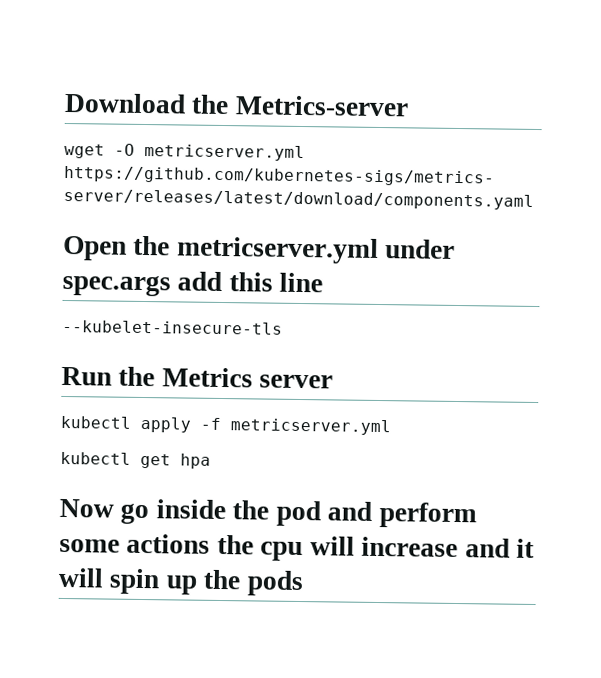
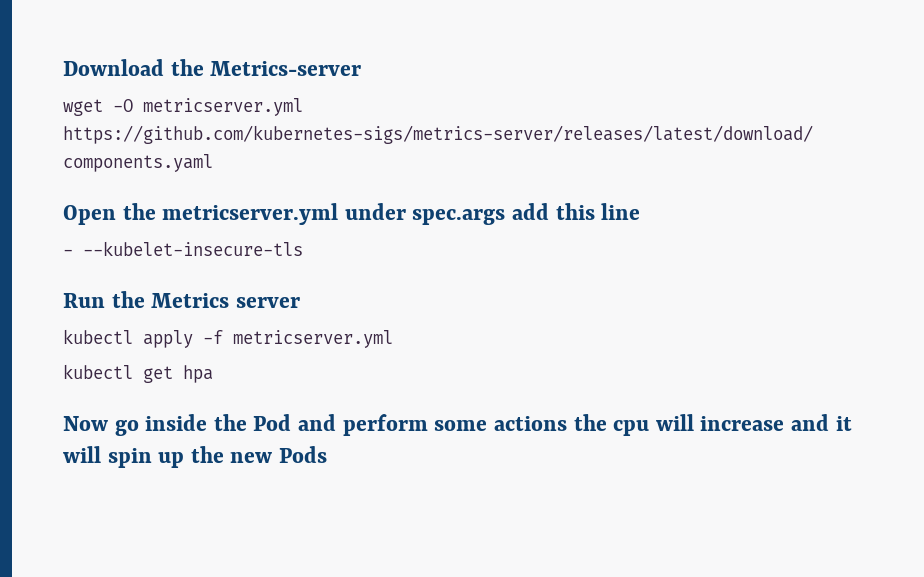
- --kubelet-insecure-tls
+ - --kubelet-insecure-tls
- Now go inside the pod and perform some actions the cpu will increase and it will spin up the pods
+ Now go inside the Pod and perform some actions the cpu will increase and it will spin up the new Pods

